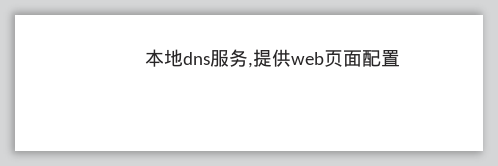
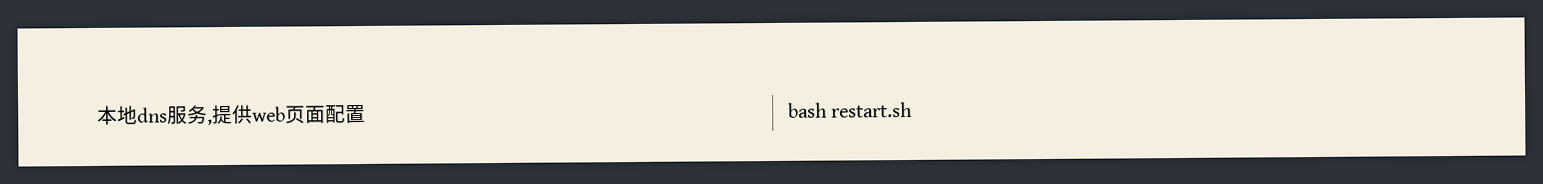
+ bash restart.sh

